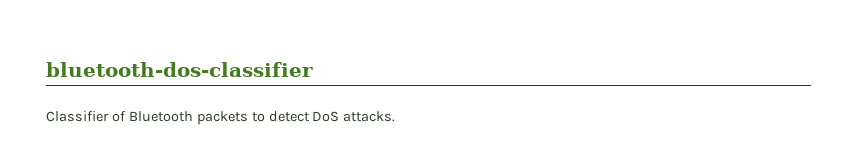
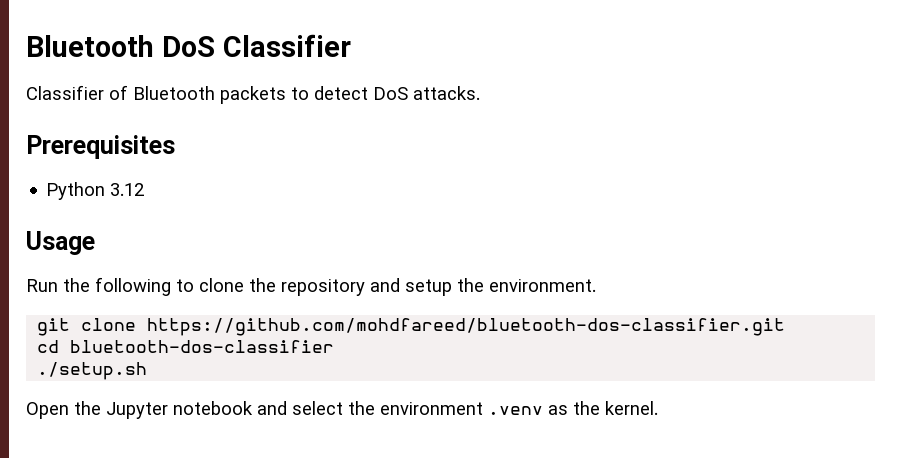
- bluetooth-dos-classifier
+ Bluetooth DoS Classifier
+ Prerequisites
+ Python 3.12
+ Usage
+ Run the following to clone the repository and setup the environment.
+ git clone https://github.com/mohdfareed/bluetooth-dos-classifier.git
+ cd bluetooth-dos-classifier
+ ./setup.sh
+ Open the Jupyter notebook and select the environment .venv as the kernel.

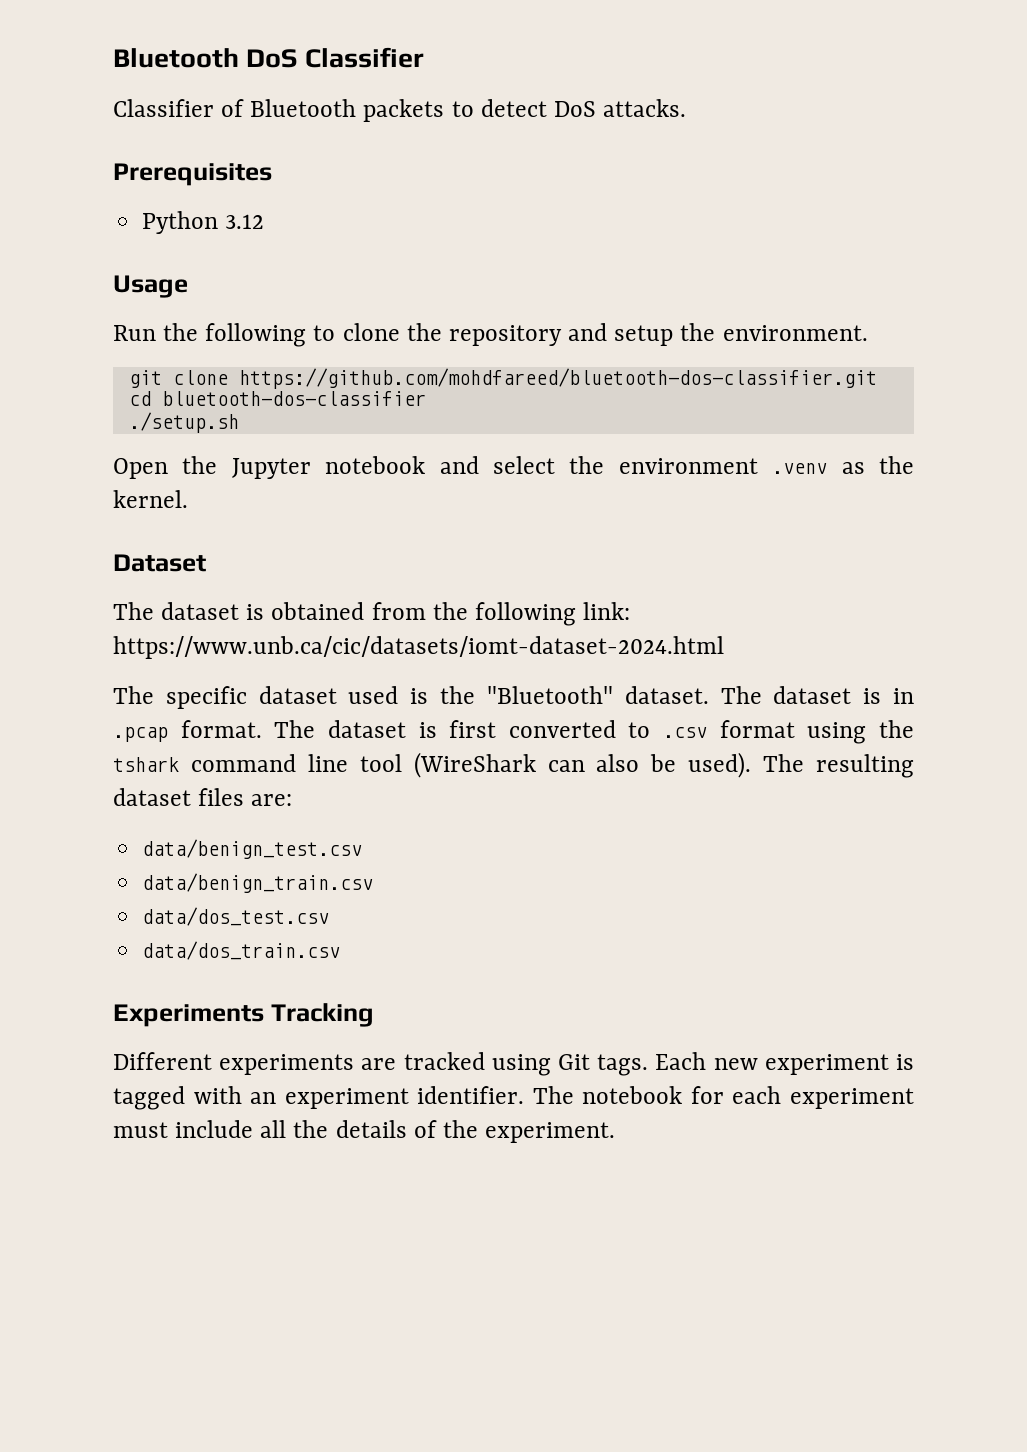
+ Dataset
+ The dataset is obtained from the following link: https://www.unb.ca/cic/datasets/iomt-dataset-2024.html
+ The specific dataset used is the "Bluetooth" dataset. The dataset is in .pcap format. The dataset is first converted to .csv format using the tshark command line tool (WireShark can also be used). The resulting dataset files are:
+ data/benign_test.csv
+ data/benign_train.csv
+ data/dos_test.csv
+ data/dos_train.csv
+ Experiments Tracking
+ Different experiments are tracked using Git tags. Each new experiment is tagged with an experiment identifier. The notebook for each experiment must include all the details of the experiment.

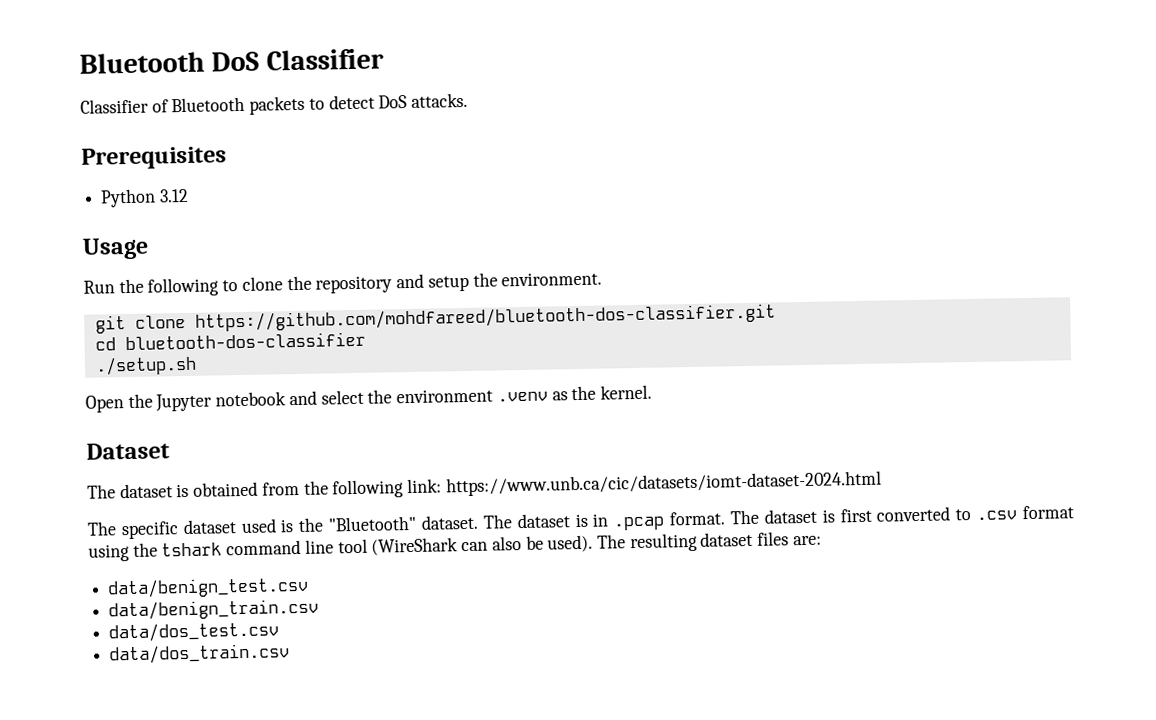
- Experiments Tracking
- Different experiments are tracked using Git tags. Each new experiment is tagged with an experiment identifier. The notebook for each experiment must include all the details of the experiment.

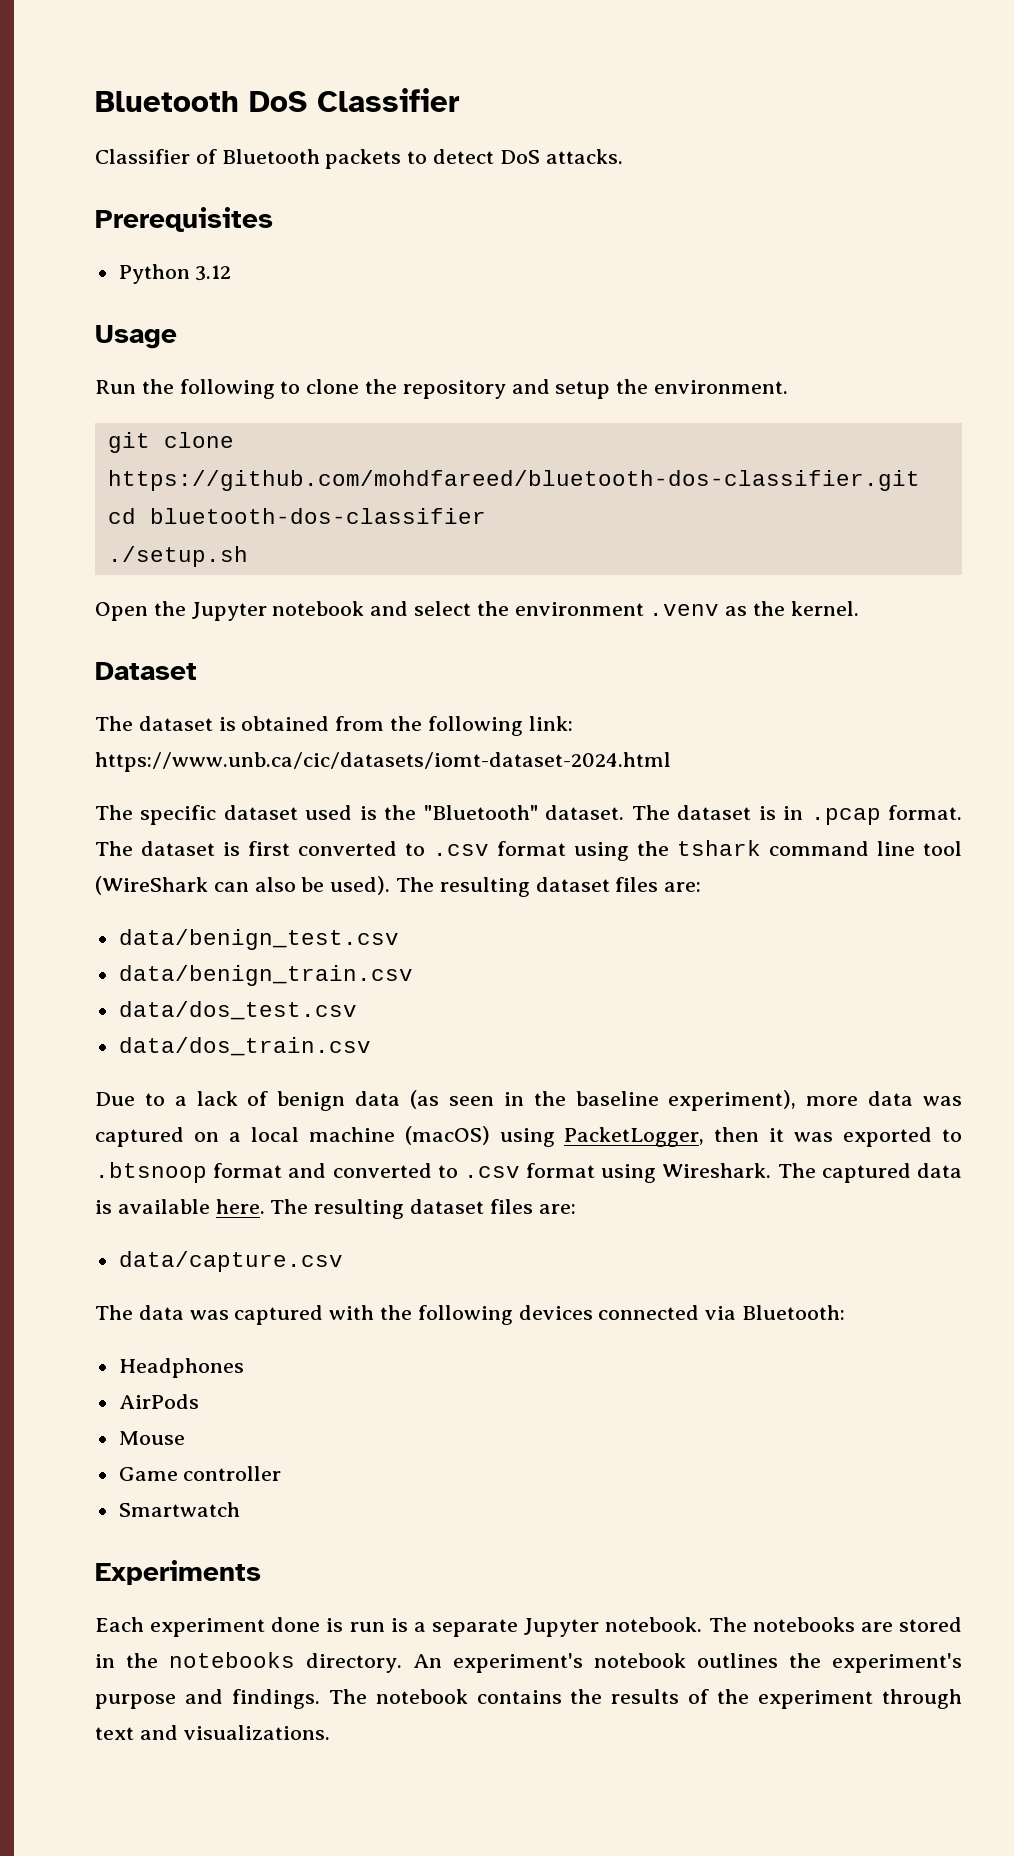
+ Due to a lack of benign data (as seen in the baseline experiment), more data was captured on a local machine (macOS) using PacketLogger, then it was exported to .btsnoop format and converted to .csv format using Wireshark. The captured data is available here. The resulting dataset files are:
+ data/capture.csv
+ The data was captured with the following devices connected via Bluetooth:
+ Headphones
+ AirPods
+ Mouse
+ Game controller
+ Smartwatch
+ Experiments
+ Each experiment done is run is a separate Jupyter notebook. The notebooks are stored in the notebooks directory. An experiment's notebook outlines the experiment's purpose and findings. The notebook contains the results of the experiment through text and visualizations.

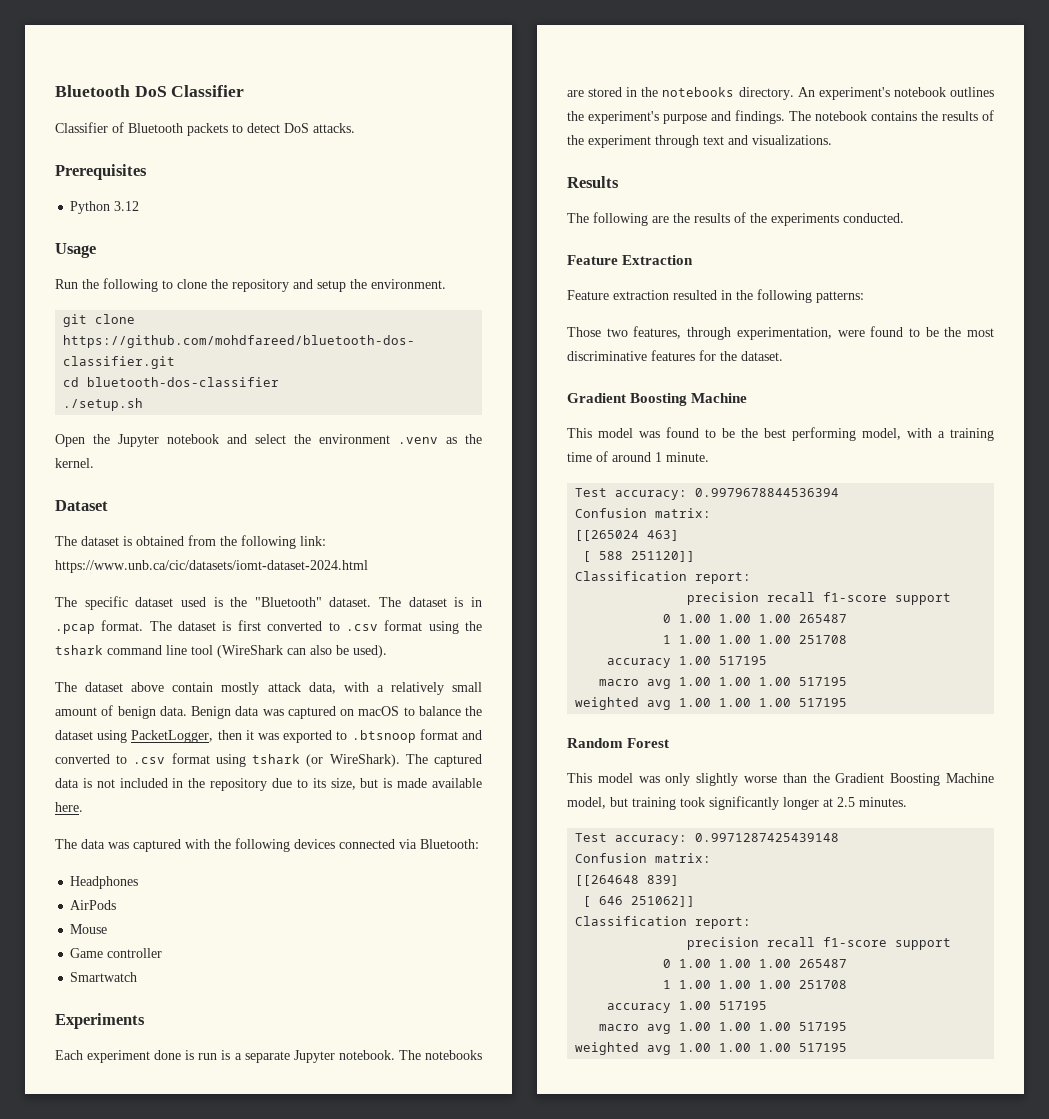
- The dataset is first converted to .csv format using the tshark command line tool (WireShark can also be used). The resulting dataset files are:
- data/benign_test.csv
- data/benign_train.csv
- data/dos_test.csv
- data/dos_train.csv
- Due to a lack of benign data (as seen in the baseline experiment), more data was captured on a local machine (macOS) using PacketLogger, then it was exported to .btsnoop format and converted to .csv format using Wireshark.
+ The dataset is first converted to .csv format using the tshark command line tool (WireShark can also be used).
+ The dataset above contain mostly attack data, with a relatively small amount of benign data. Benign data was captured on macOS to balance the dataset using PacketLogger, then it was exported to .btsnoop format and converted to .csv format using tshark (or WireShark).
- The captured data is available here. The resulting dataset files are:
- data/capture.csv
+ The captured data is not included in the repository due to its size, but is made available here.
+ Results
+ The following are the results of the experiments conducted.
+ Feature Extraction
+ Feature extraction resulted in the following patterns:
+ Those two features, through experimentation, were found to be the most discriminative features for the dataset.
+ Gradient Boosting Machine
+ This model was found to be the best performing model, with a training time of around 1 minute.
+ Test accuracy: 0.9979678844536394
+ Confusion matrix:
+ [[265024 463]
+ [ 588 251120]]
+ Classification report:
+ precision recall f1-score support
+ 0 1.00 1.00 1.00 265487
+ 1 1.00 1.00 1.00 251708
+ accuracy 1.00 517195
+ macro avg 1.00 1.00 1.00 517195
+ weighted avg 1.00 1.00 1.00 517195
+ Random Forest
+ This model was only slightly worse than the Gradient Boosting Machine model, but training took significantly longer at 2.5 minutes.
+ Test accuracy: 0.9971287425439148
+ Confusion matrix:
+ [[264648 839]
+ [ 646 251062]]
+ Classification report:
+ precision recall f1-score support
+ 0 1.00 1.00 1.00 265487
+ 1 1.00 1.00 1.00 251708
+ accuracy 1.00 517195
+ macro avg 1.00 1.00 1.00 517195
+ weighted avg 1.00 1.00 1.00 517195

